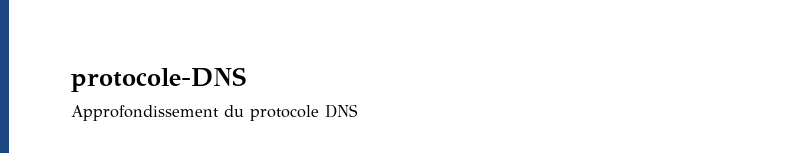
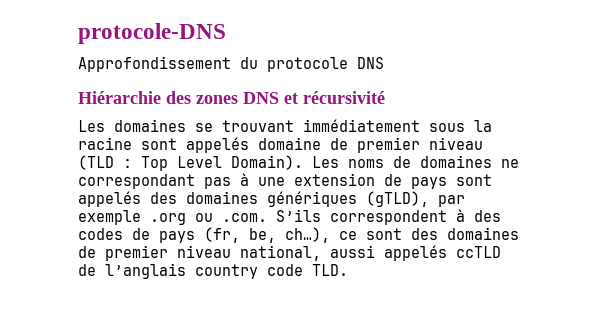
+ Hiérarchie des zones DNS et récursivité
+ Les domaines se trouvant immédiatement sous la racine sont appelés domaine de premier niveau (TLD : Top Level Domain). Les noms de domaines ne correspondant pas à une extension de pays sont appelés des domaines génériques (gTLD), par exemple .org ou .com. S’ils correspondent à des codes de pays (fr, be, ch…), ce sont des domaines de premier niveau national, aussi appelés ccTLD de l’anglais country code TLD.

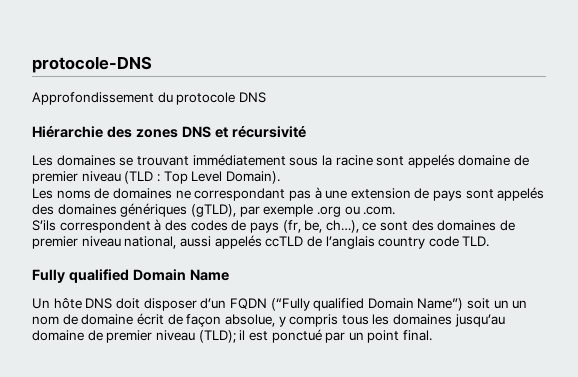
- Top Level Domain). Les noms de domaines ne correspondant pas à une extension de pays sont appelés des domaines génériques (gTLD), par exemple .org ou .com. S’ils correspondent à des codes de pays (fr, be, ch…), ce sont des domaines de premier niveau national, aussi appelés ccTLD de l’anglais country code TLD.
+ Top Level Domain).
+ Les noms de domaines ne correspondant pas à une extension de pays sont appelés des domaines génériques (gTLD), par exemple .org ou .com.
+ S’ils correspondent à des codes de pays (fr, be, ch…), ce sont des domaines de premier niveau national, aussi appelés ccTLD de l’anglais country code TLD.
+ Fully qualified Domain Name
+ Un hôte DNS doit disposer d’un FQDN (“Fully qualified Domain Name”) soit un un nom de domaine écrit de façon absolue, y compris tous les domaines jusqu’au domaine de premier niveau (TLD); il est ponctué par un point final.

